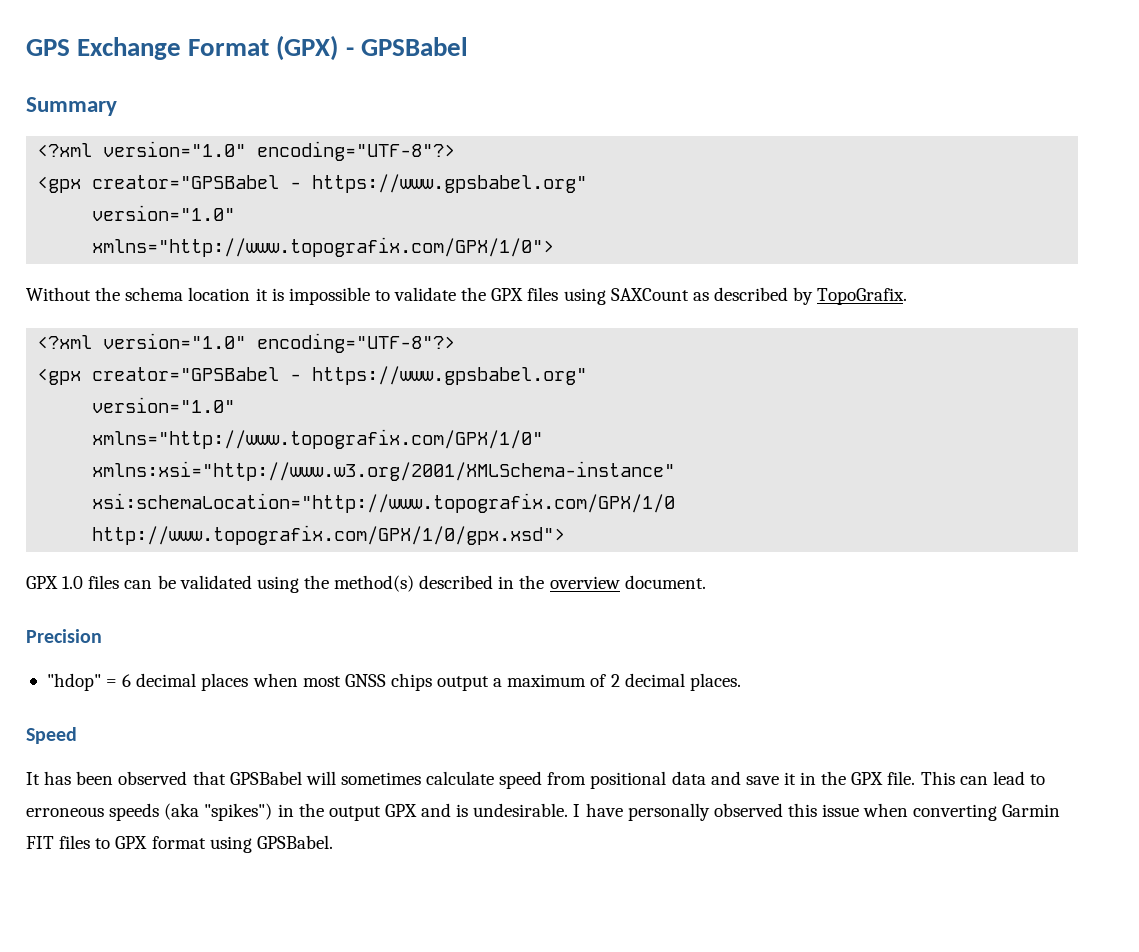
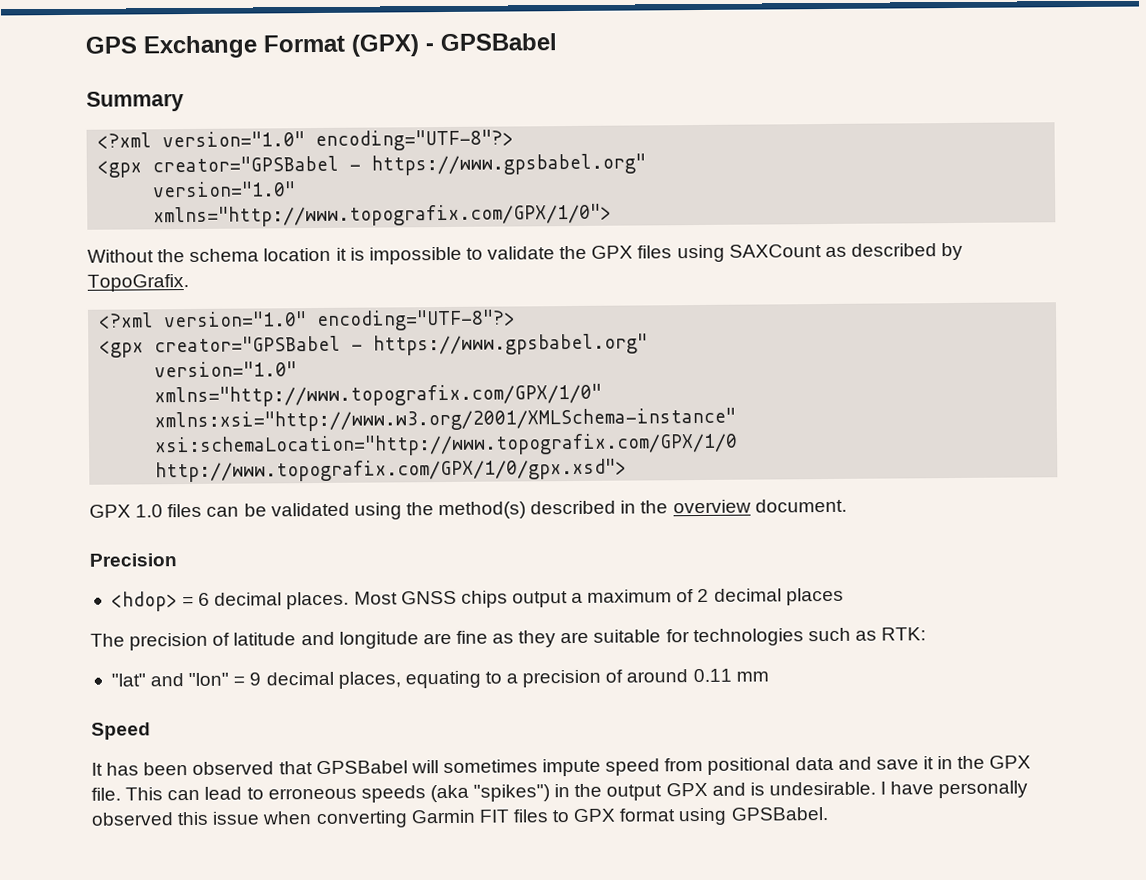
- "hdop" = 6 decimal places when most GNSS chips output a maximum of 2 decimal places.
+ <hdop> = 6 decimal places. Most GNSS chips output a maximum of 2 decimal places
+ The precision of latitude and longitude are fine as they are suitable for technologies such as RTK:
+ "lat" and "lon" = 9 decimal places, equating to a precision of around 0.11 mm
- It has been observed that GPSBabel will sometimes calculate speed from positional data and save it in the GPX file.
+ It has been observed that GPSBabel will sometimes impute speed from positional data and save it in the GPX file.

